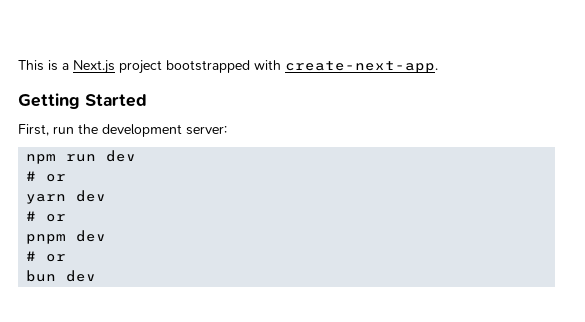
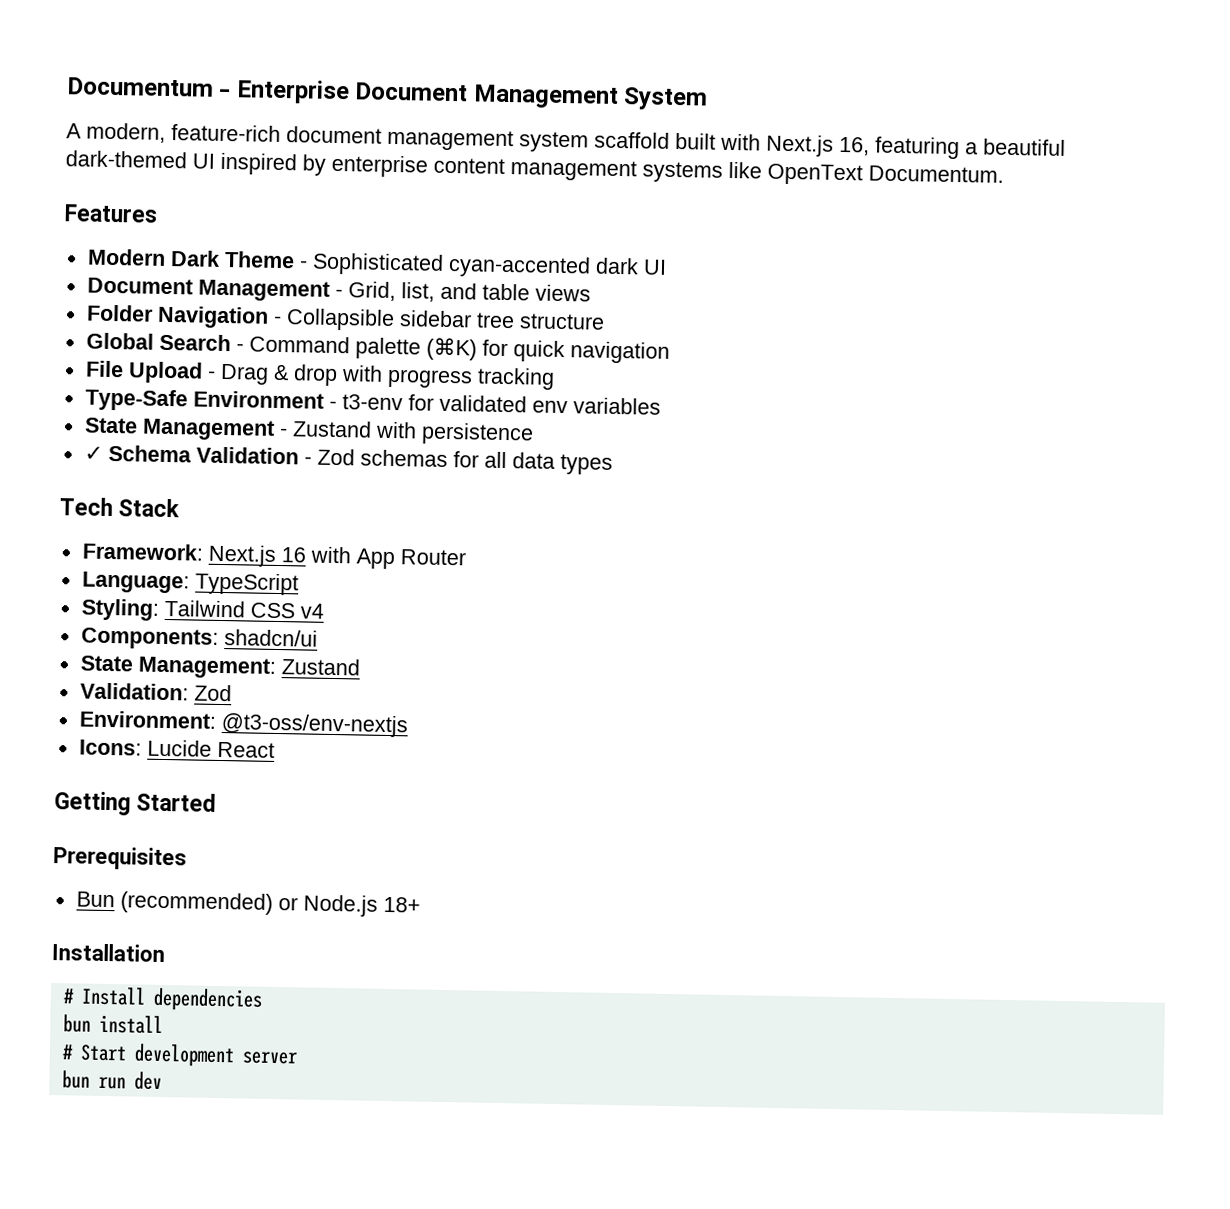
- This is a Next.js project bootstrapped with create-next-app.
+ Documentum - Enterprise Document Management System
+ A modern, feature-rich document management system scaffold built with Next.js 16, featuring a beautiful dark-themed UI inspired by enterprise content management systems like OpenText Documentum.
+ Features
+ Modern Dark Theme - Sophisticated cyan-accented dark UI
+ Document Management - Grid, list, and table views
+ Folder Navigation - Collapsible sidebar tree structure
+ Global Search - Command palette (⌘K) for quick navigation
+ File Upload - Drag & drop with progress tracking
+ Type-Safe Environment - t3-env for validated env variables
+ State Management - Zustand with persistence
+ ✓ Schema Validation - Zod schemas for all data types
+ Tech Stack
+ Framework: Next.js 16 with App Router
+ Language: TypeScript
+ Styling: Tailwind CSS v4
+ Components: shadcn/ui
+ State Management: Zustand
+ Validation: Zod
+ Environment: @t3-oss/env-nextjs
+ Icons: Lucide React
  Getting Started
- First, run the development server:
- npm run dev
- # or
- yarn dev
- # or
- pnpm dev
- # or
- bun dev
+ Prerequisites
+ Bun (recommended) or Node.js 18+
+ Installation
+ # Install dependencies
+ bun install
+ # Start development server
+ bun run dev

